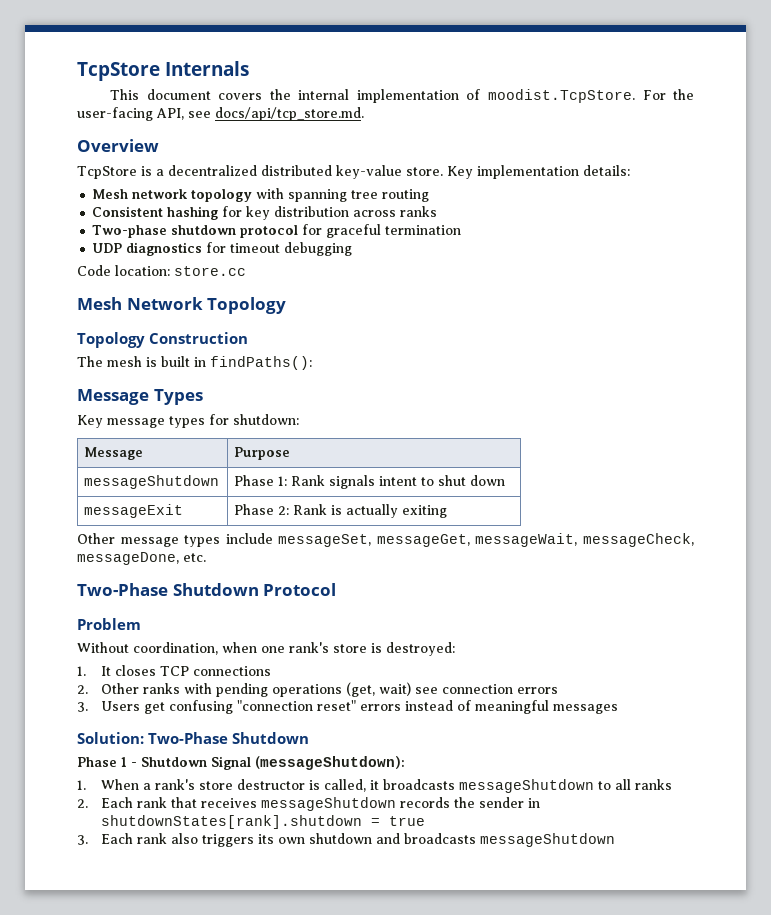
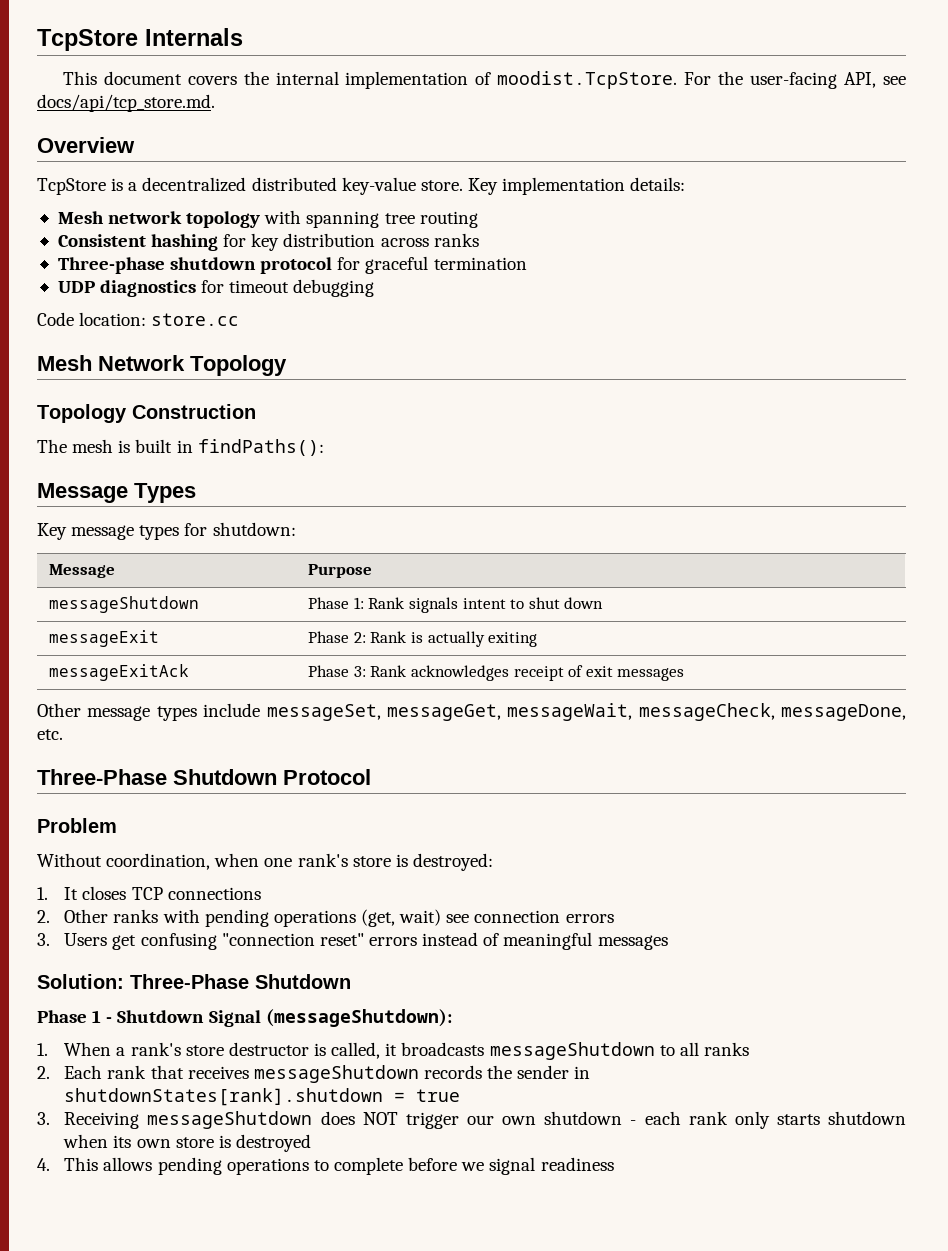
- Two-phase shutdown protocol for graceful termination
+ Three-phase shutdown protocol for graceful termination
+ messageExitAck | Phase 3: Rank acknowledges receipt of exit messages
- Two-Phase Shutdown Protocol
+ Three-Phase Shutdown Protocol
- Solution: Two-Phase Shutdown
+ Solution: Three-Phase Shutdown
- 3. Each rank also triggers its own shutdown and broadcasts messageShutdown
+ 3. Receiving messageShutdown does NOT trigger our own shutdown - each rank only starts shutdown when its own store is destroyed
+ 4. This allows pending operations to complete before we signal readiness

